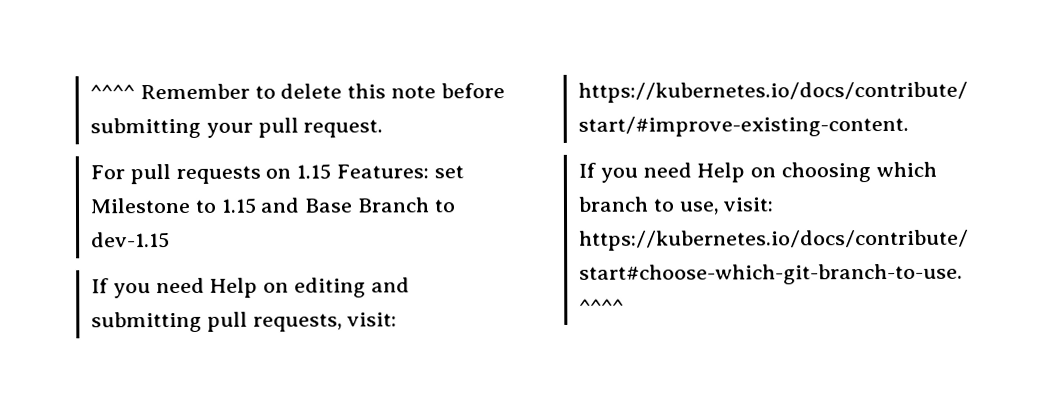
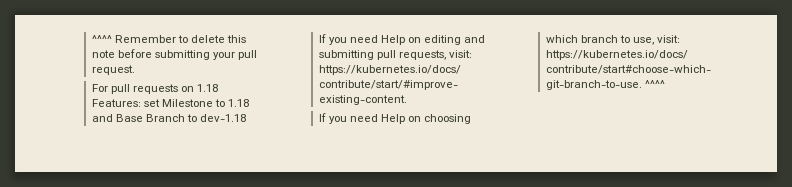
- For pull requests on 1.15 Features: set Milestone to 1.15 and Base Branch to dev-1.15
+ For pull requests on 1.18 Features: set Milestone to 1.18 and Base Branch to dev-1.18

